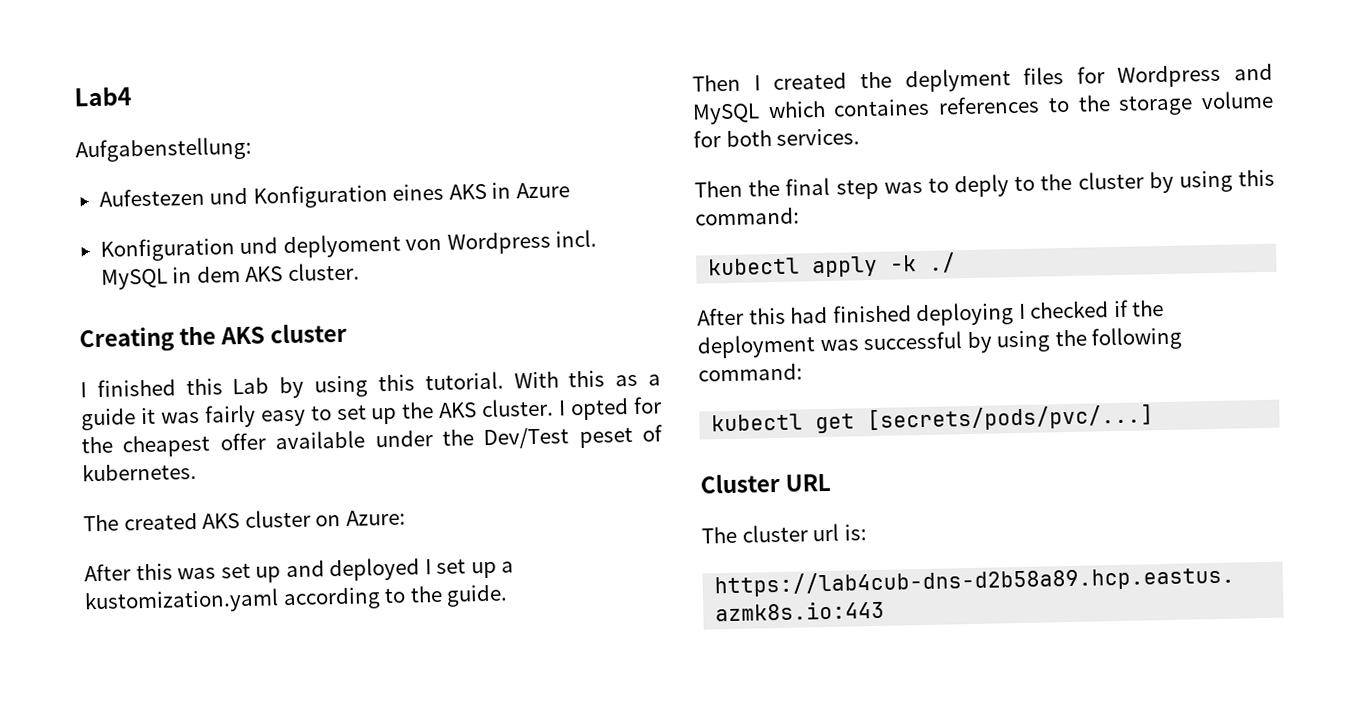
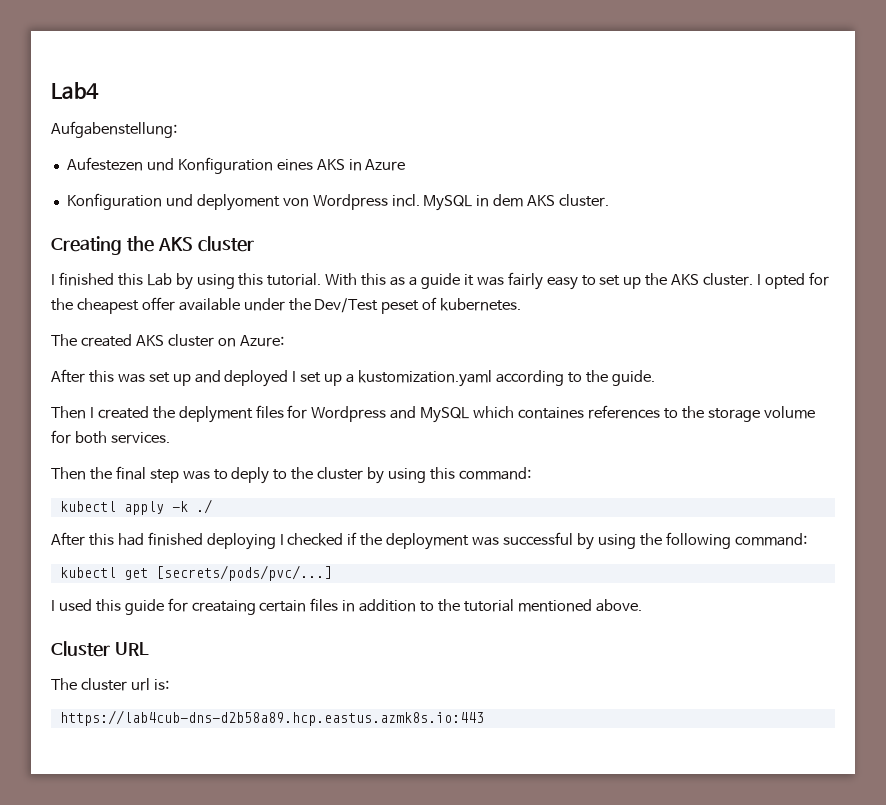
+ I used this guide for creataing certain files in addition to the tutorial mentioned above.

